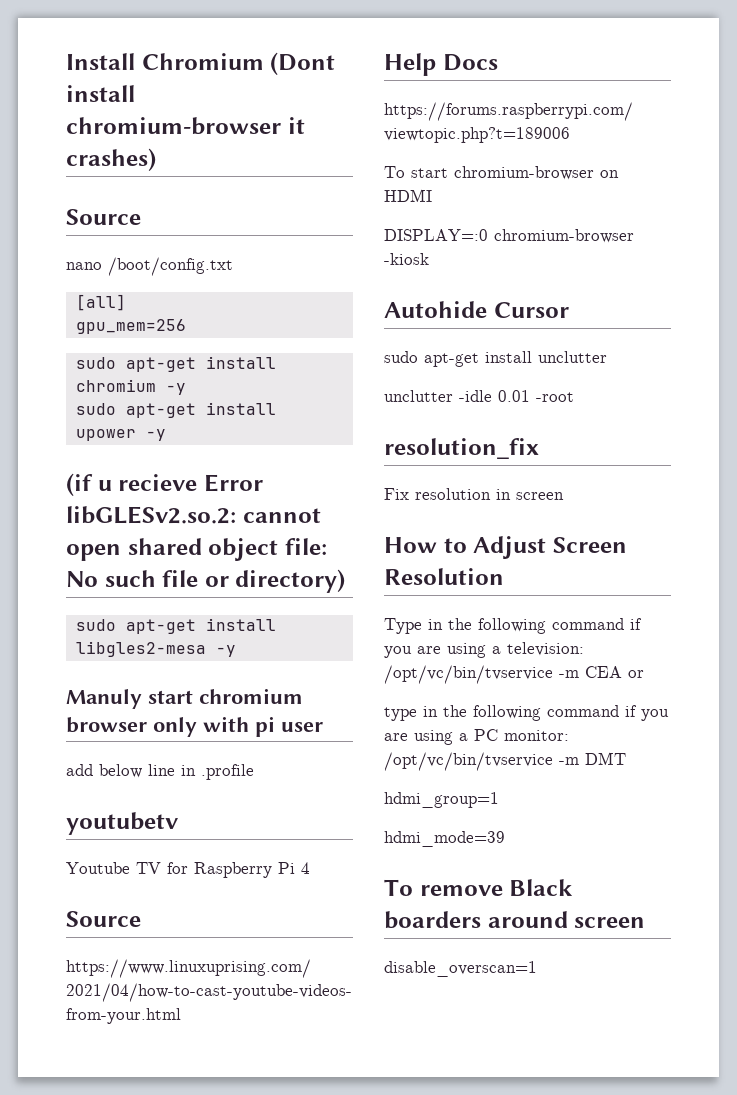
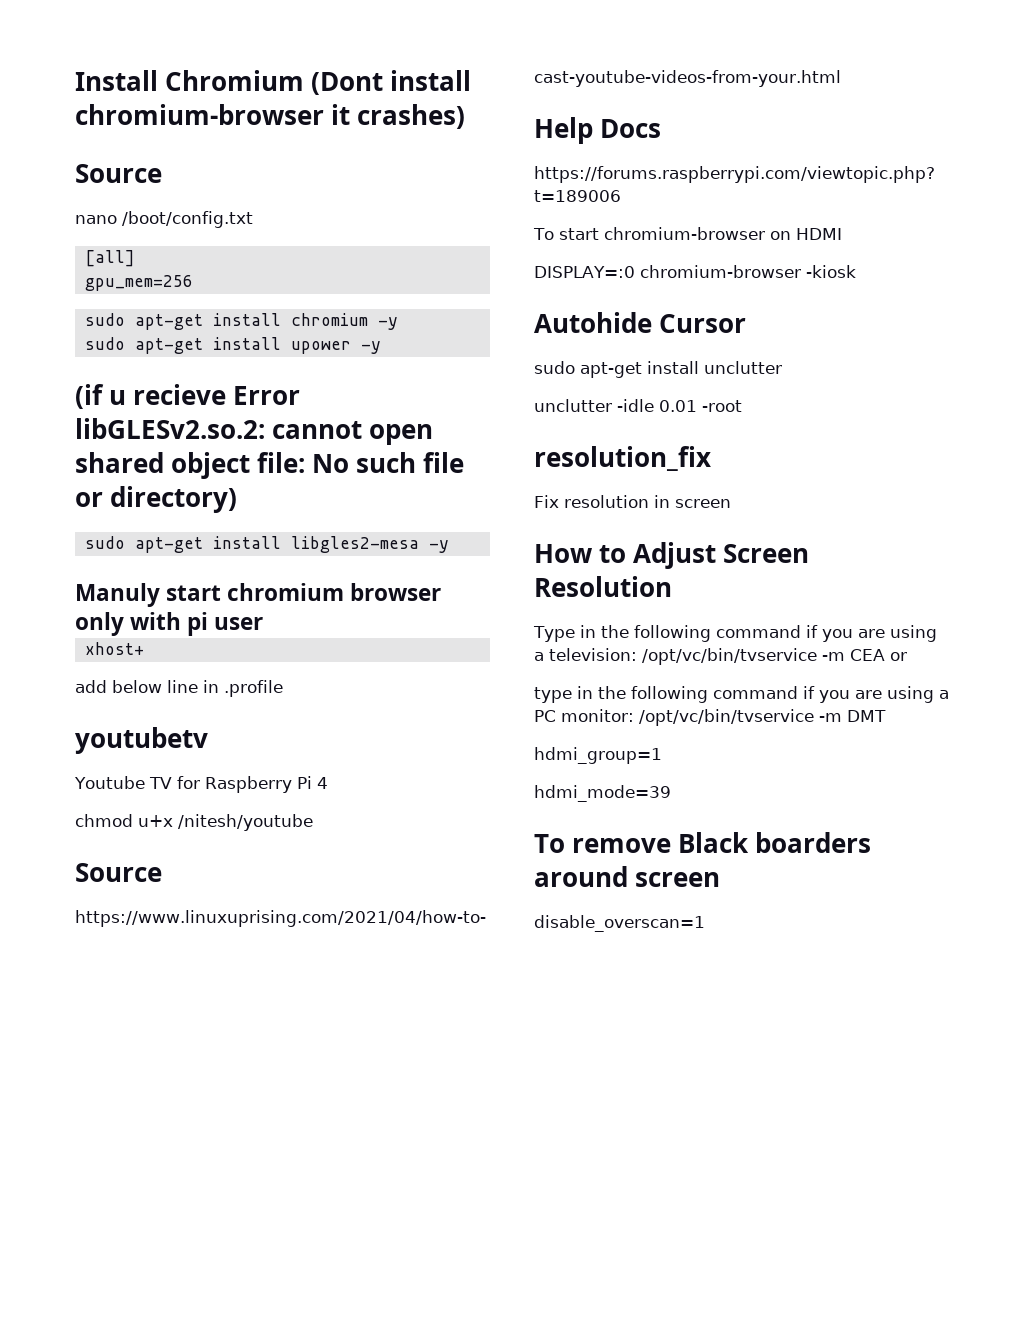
+ xhost+
+ chmod u+x /nitesh/youtube

